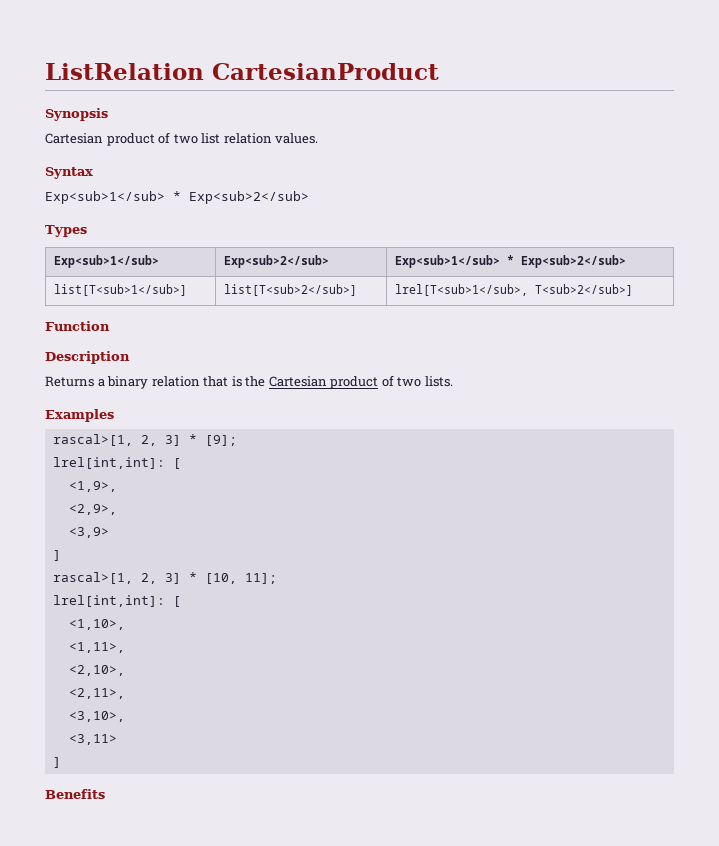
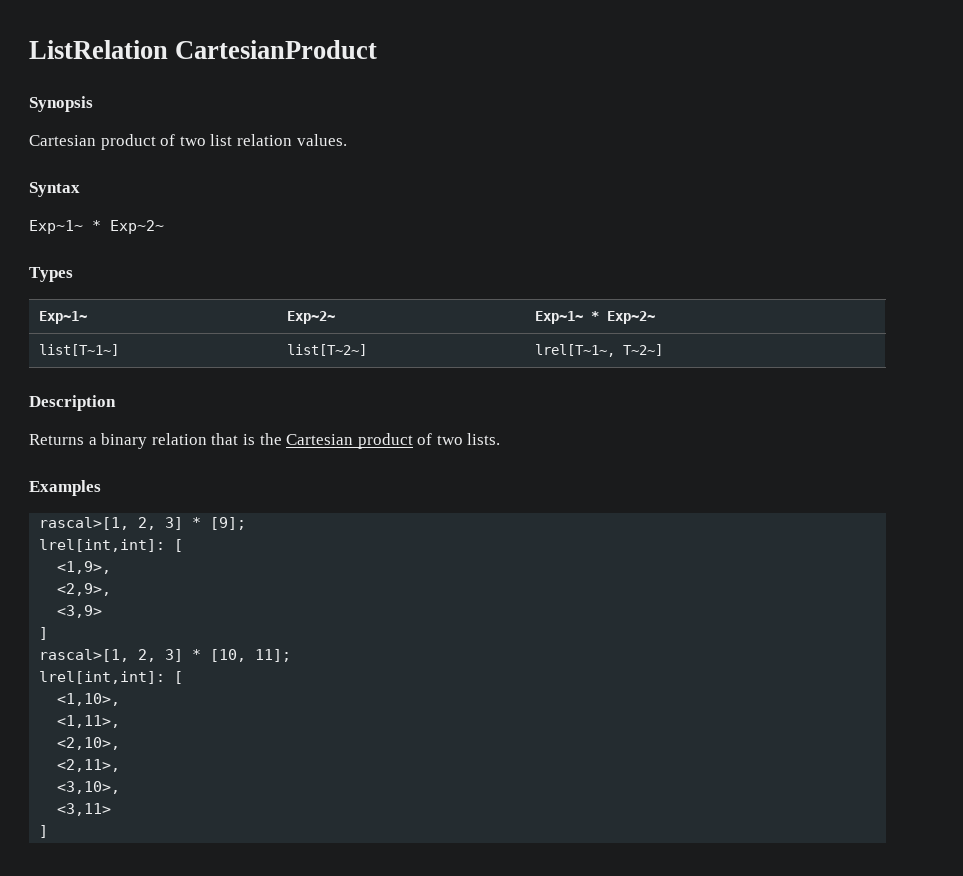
  Syntax
- Exp<sub>1</sub> * Exp<sub>2</sub>
+ Exp~1~ * Exp~2~
  Types
- Exp<sub>1</sub> | Exp<sub>2</sub> | Exp<sub>1</sub> * Exp<sub>2</sub>
- list[T<sub>1</sub>] | list[T<sub>2</sub>] | lrel[T<sub>1</sub>, T<sub>2</sub>]
- Function
+ Exp~1~ | Exp~2~ | Exp~1~ * Exp~2~
+ list[T~1~] | list[T~2~] | lrel[T~1~, T~2~]
- Benefits

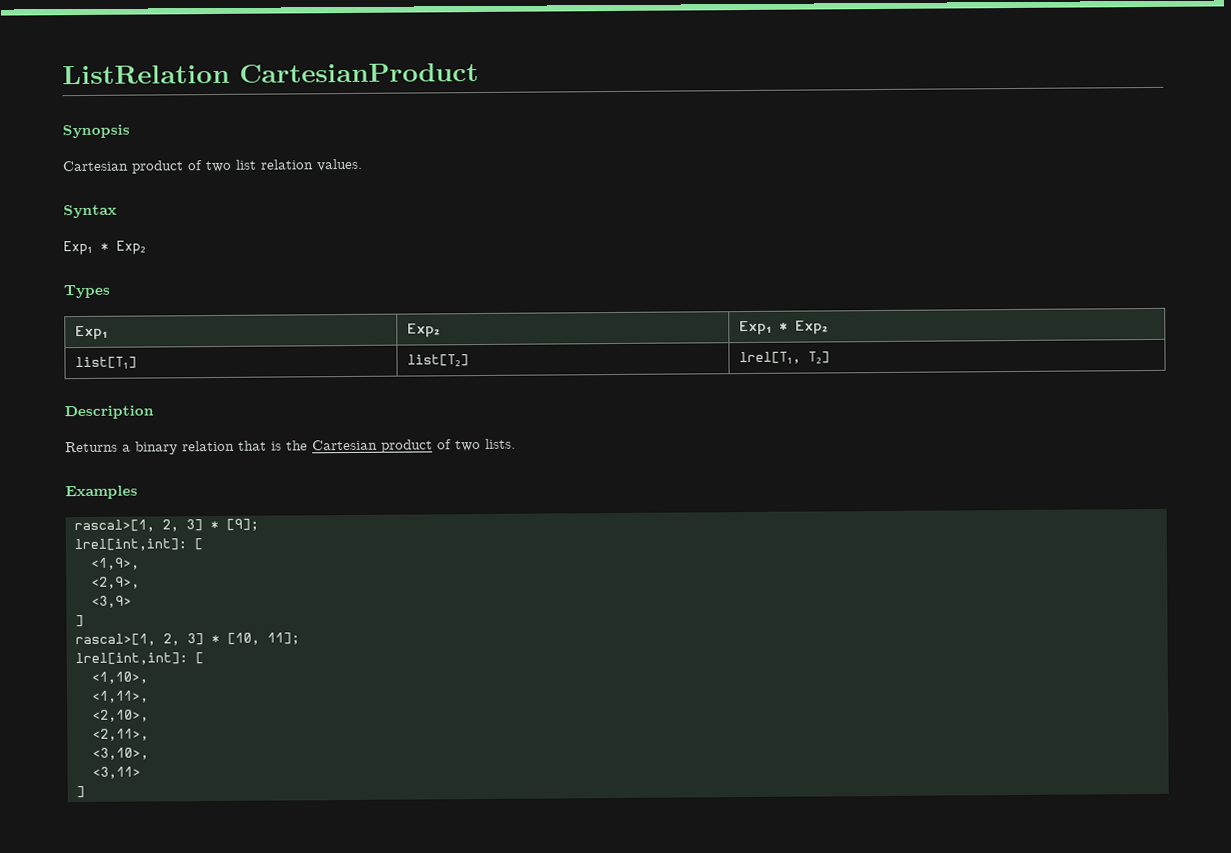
  Syntax
- Exp~1~ * Exp~2~
+ Exp₁ * Exp₂
  Types
- Exp~1~ | Exp~2~ | Exp~1~ * Exp~2~
- list[T~1~] | list[T~2~] | lrel[T~1~, T~2~]
+ Exp₁ | Exp₂ | Exp₁ * Exp₂
+ list[T₁] | list[T₂] | lrel[T₁, T₂]

